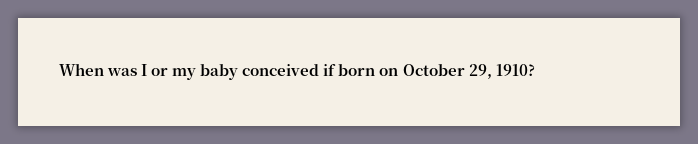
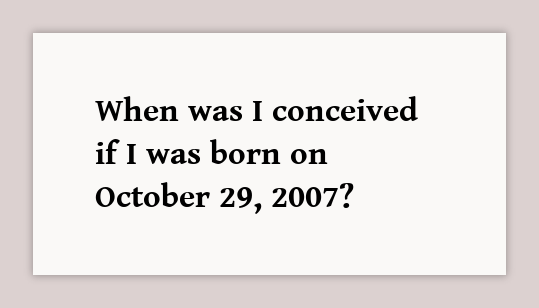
- When was I or my baby conceived if born on October 29, 1910?
+ When was I conceived if I was born on October 29, 2007?

